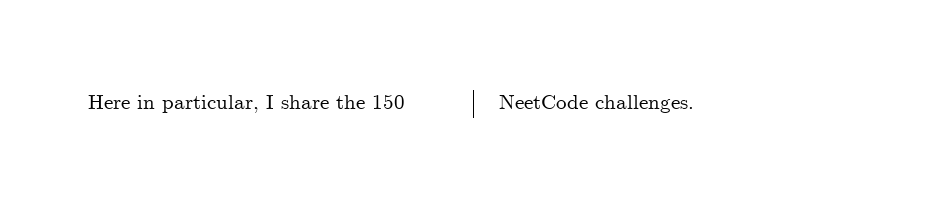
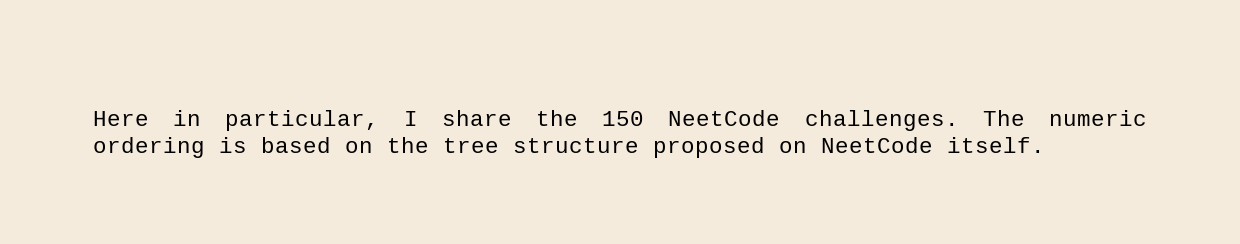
+ The numeric ordering is based on the tree structure proposed on NeetCode itself.

